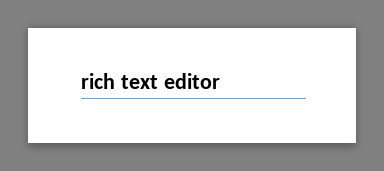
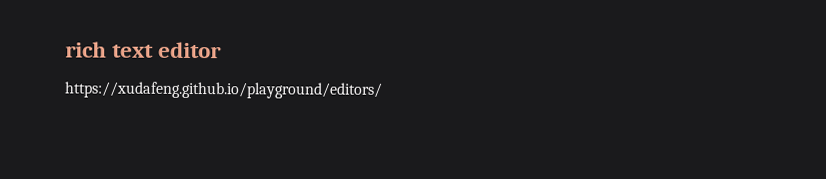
+ https://xudafeng.github.io/playground/editors/

